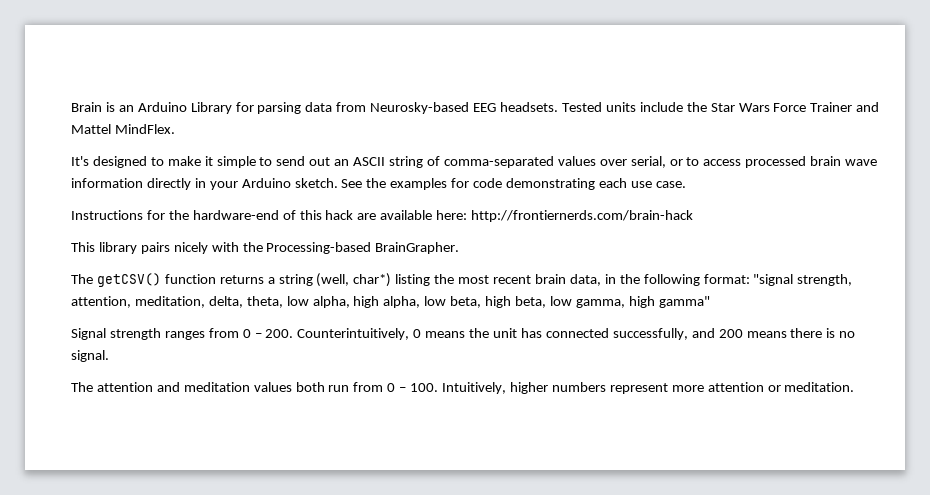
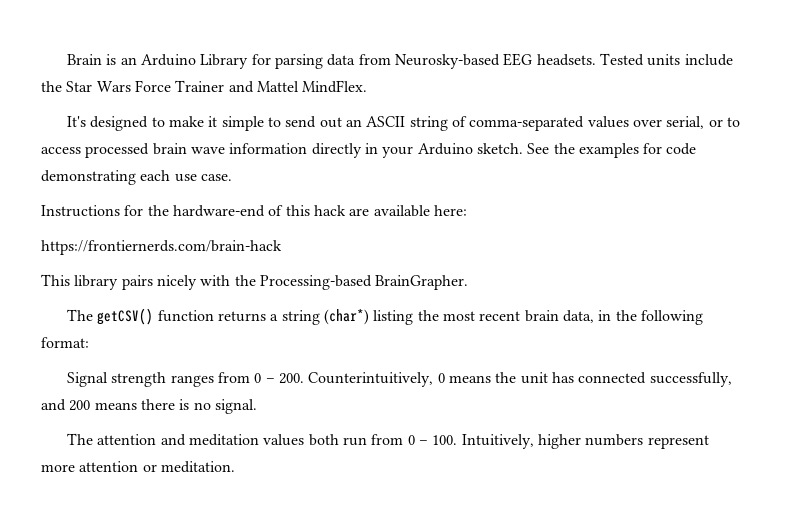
- Instructions for the hardware-end of this hack are available here: http://frontiernerds.com/brain-hack
+ Instructions for the hardware-end of this hack are available here:
+ https://frontiernerds.com/brain-hack
- The getCSV() function returns a string (well, char*) listing the most recent brain data, in the following format: "signal strength, attention, meditation, delta, theta, low alpha, high alpha, low beta, high beta, low gamma, high gamma"
+ The getCSV() function returns a string (char*) listing the most recent brain data, in the following format:

